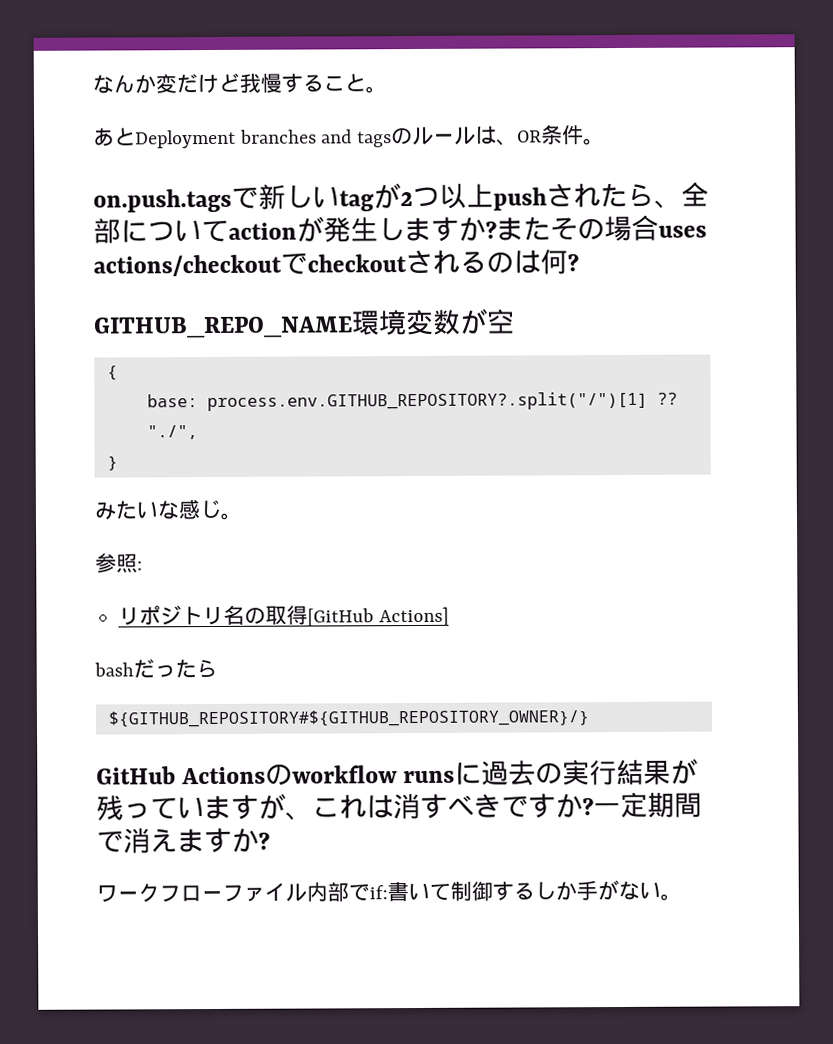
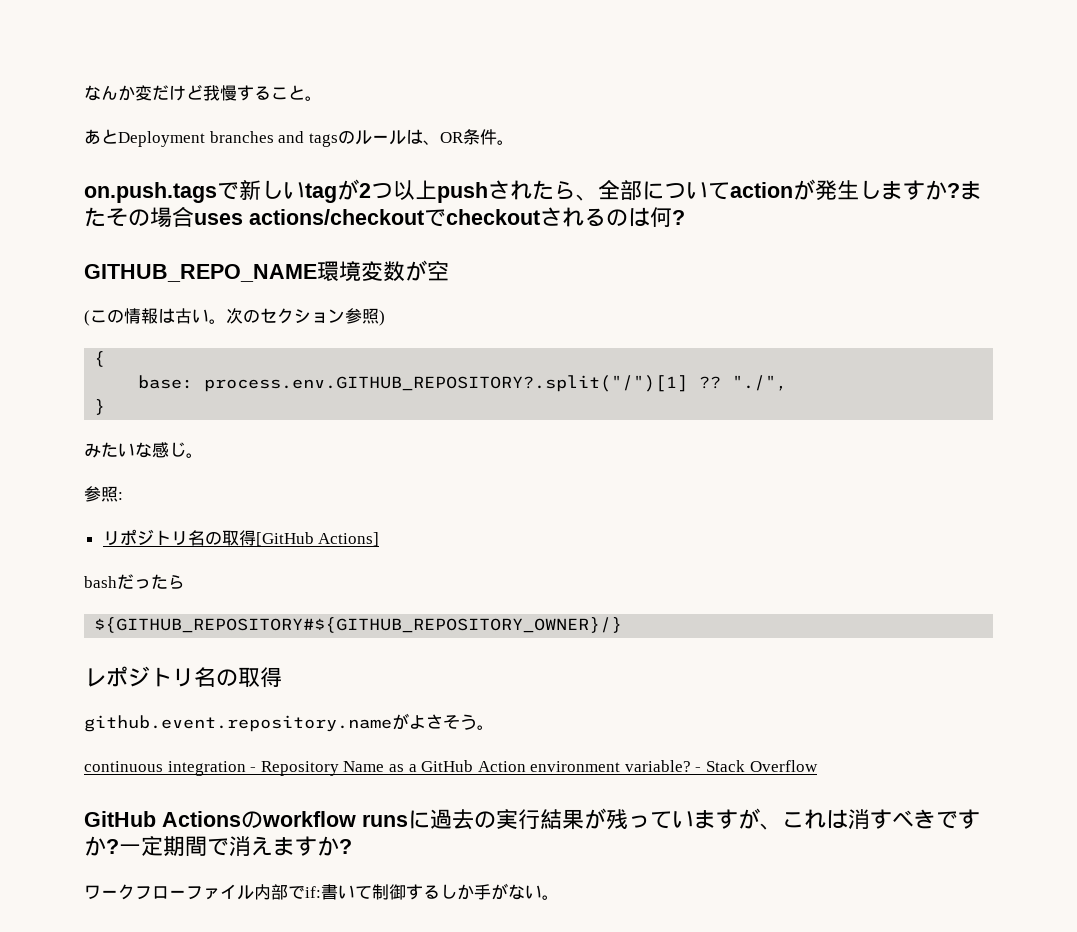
+ (この情報は古い。次のセクション参照)
+ レポジトリ名の取得
+ github.event.repository.nameがよさそう。
+ continuous integration - Repository Name as a GitHub Action environment variable? - Stack Overflow

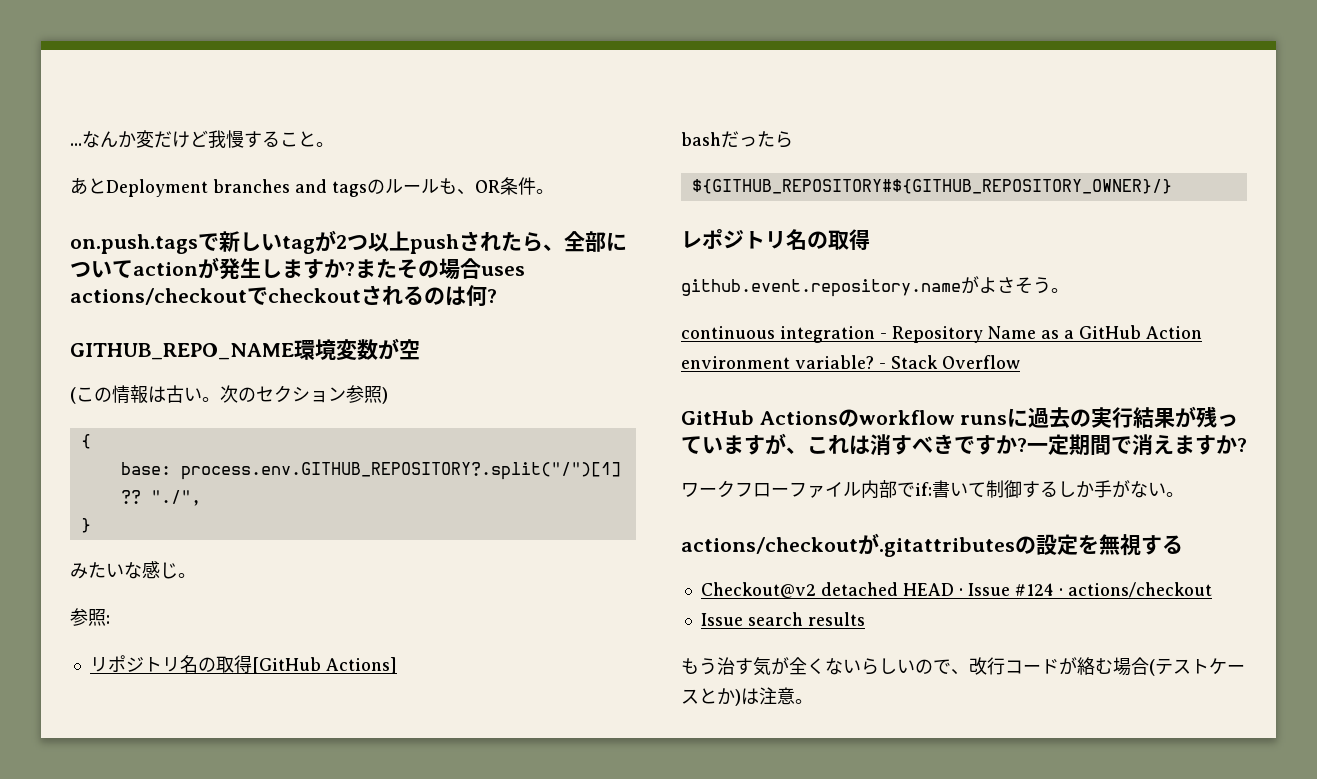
+ ...
- あとDeployment branches and tagsのルールは、OR条件。
+ あとDeployment branches and tagsのルールも、OR条件。
+ actions/checkoutが.gitattributesの設定を無視する
+ Checkout@v2 detached HEAD · Issue #124 · actions/checkout
+ Issue search results
+ もう治す気が全くないらしいので、改行コードが絡む場合(テストケースとか)は注意。

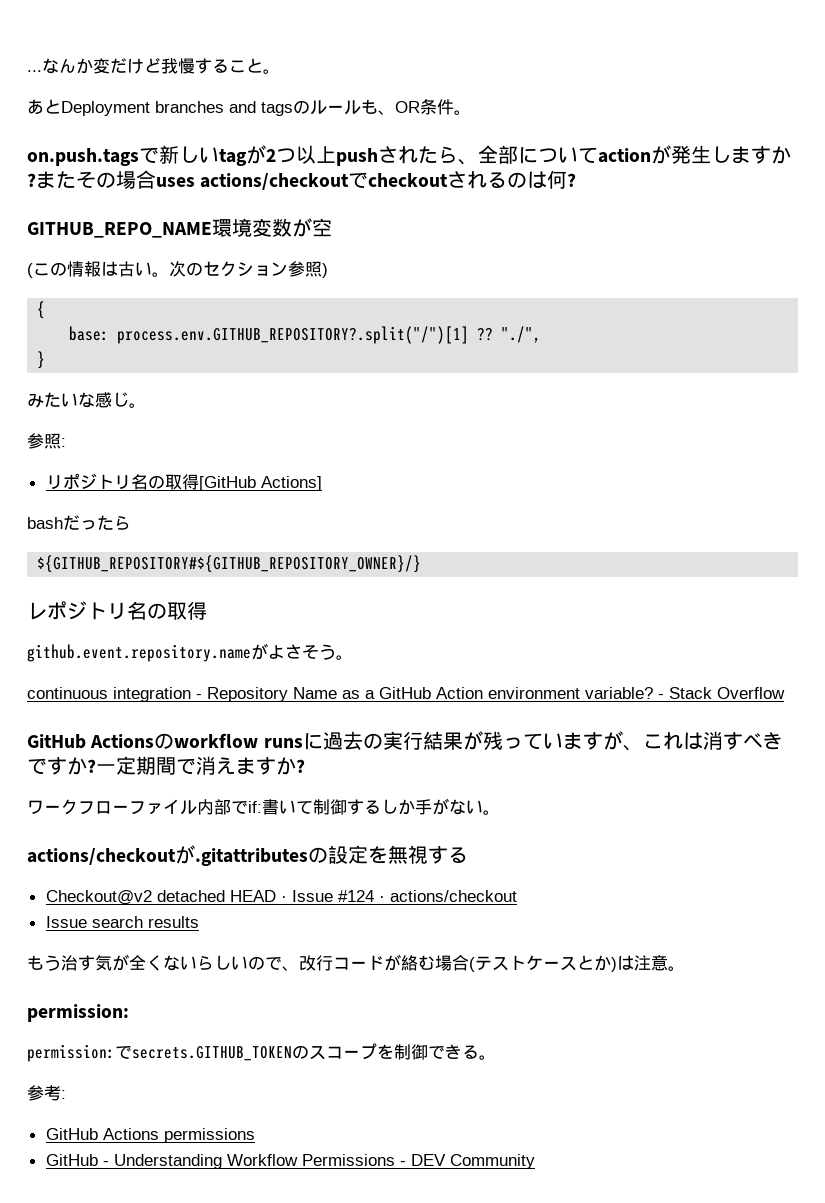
  もう治す気が全くないらしいので、改行コードが絡む場合(テストケースとか)は注意。
+ permission:
+ permission:でsecrets.GITHUB_TOKENのスコープを制御できる。
+ 参考:
+ GitHub Actions permissions
+ GitHub - Understanding Workflow Permissions - DEV Community

